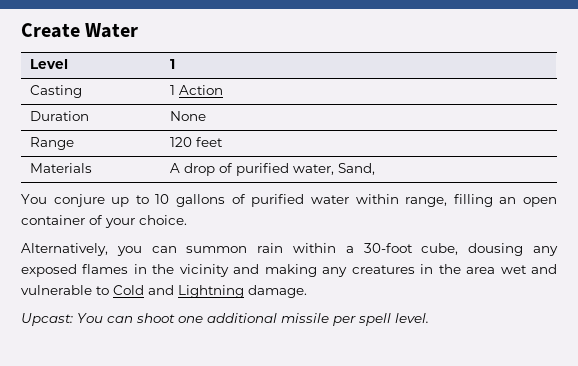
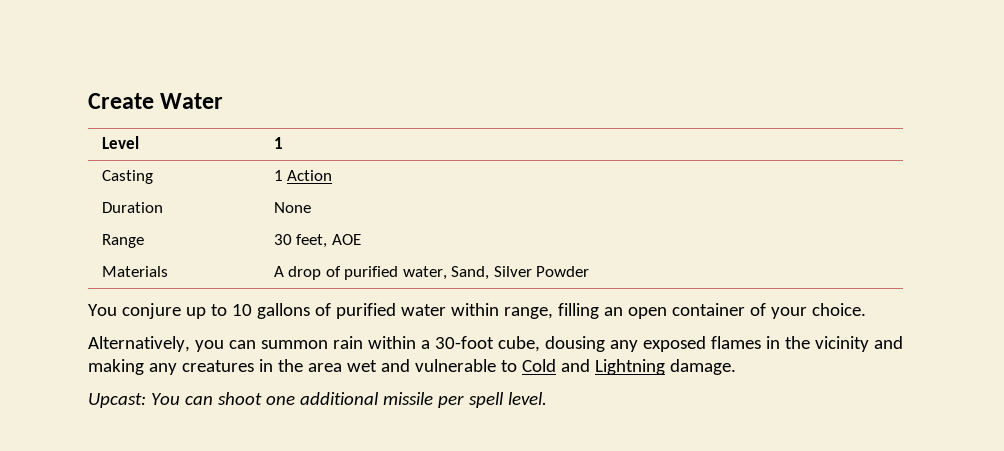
- Range | 120 feet
+ Range | 30 feet, AOE
- Materials | A drop of purified water, Sand,
+ Materials | A drop of purified water, Sand, Silver Powder

